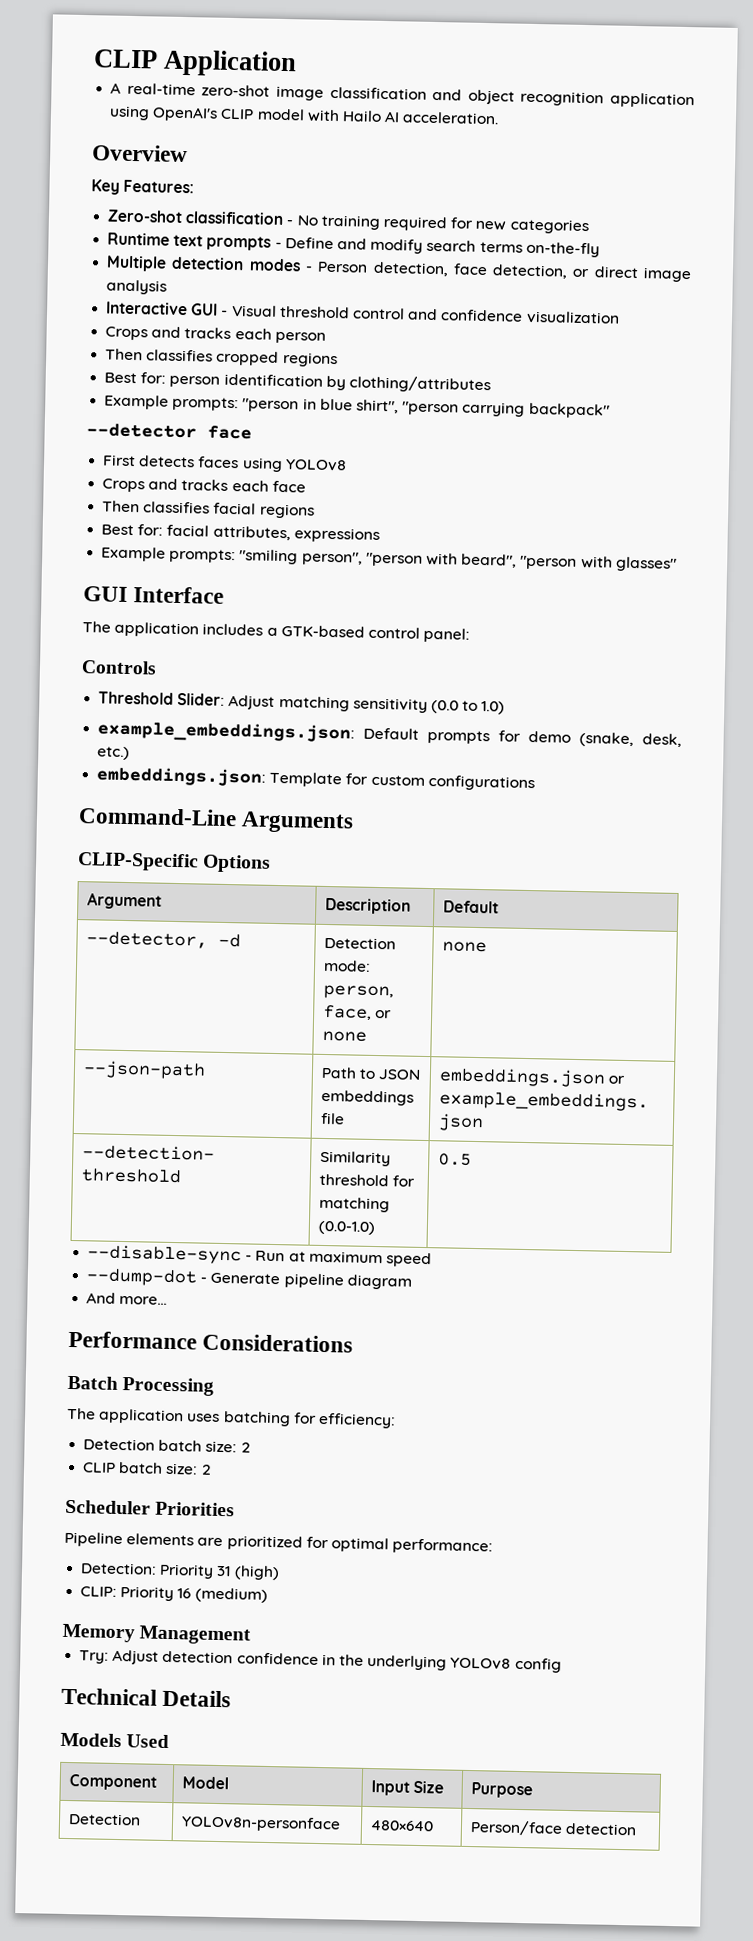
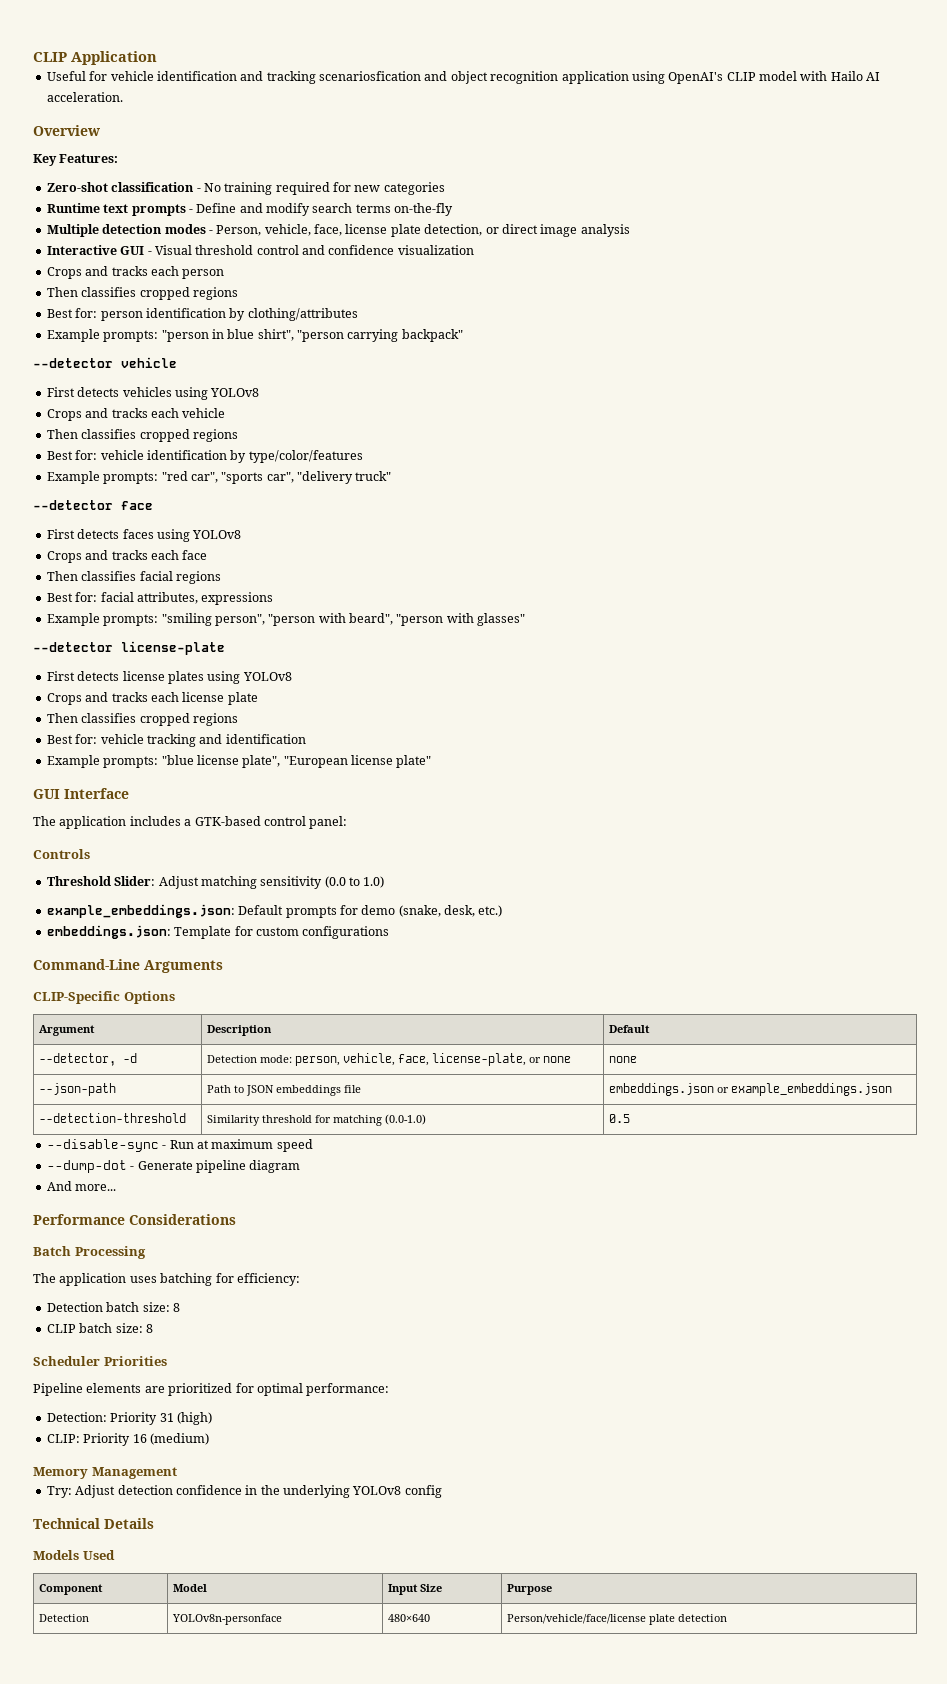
- A real-time zero-shot image classification and object recognition application using OpenAI's CLIP model with Hailo AI acceleration.
+ Useful for vehicle identification and tracking scenariosfication and object recognition application using OpenAI's CLIP model with Hailo AI acceleration.
- Multiple detection modes - Person detection, face detection, or direct image analysis
+ Multiple detection modes - Person, vehicle, face, license plate detection, or direct image analysis
+ --detector vehicle
+ First detects vehicles using YOLOv8
+ Crops and tracks each vehicle
+ Then classifies cropped regions
+ Best for: vehicle identification by type/color/features
+ Example prompts: "red car", "sports car", "delivery truck"
+ --detector license-plate
+ First detects license plates using YOLOv8
+ Crops and tracks each license plate
+ Then classifies cropped regions
+ Best for: vehicle tracking and identification
+ Example prompts: "blue license plate", "European license plate"
- --detector, -d | Detection mode: person, face, or none | none
+ --detector, -d | Detection mode: person, vehicle, face, license-plate, or none | none
- Detection batch size: 2
+ Detection batch size: 8
- CLIP batch size: 2
+ CLIP batch size: 8
- Detection | YOLOv8n-personface | 480×640 | Person/face detection
+ Detection | YOLOv8n-personface | 480×640 | Person/vehicle/face/license plate detection

